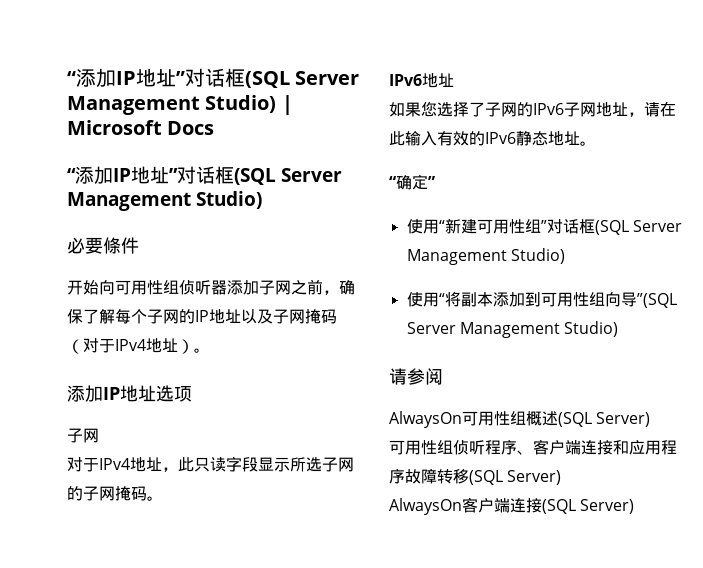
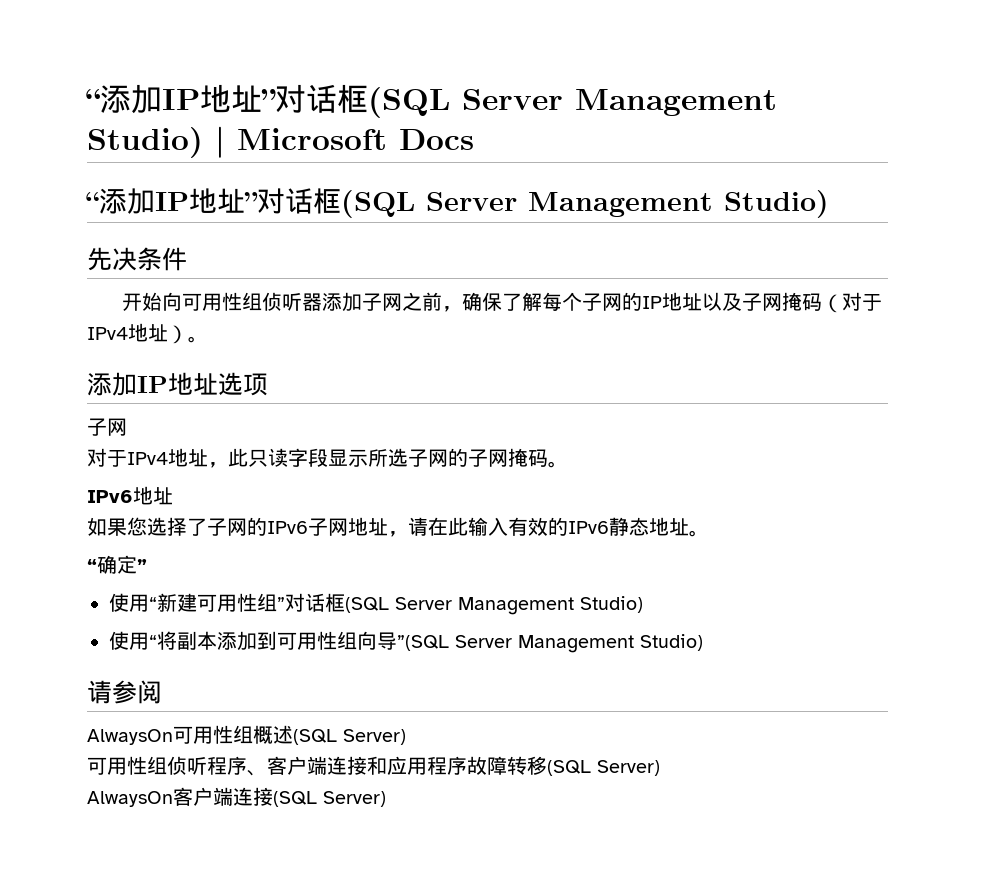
- 必要條件
+ 先决条件

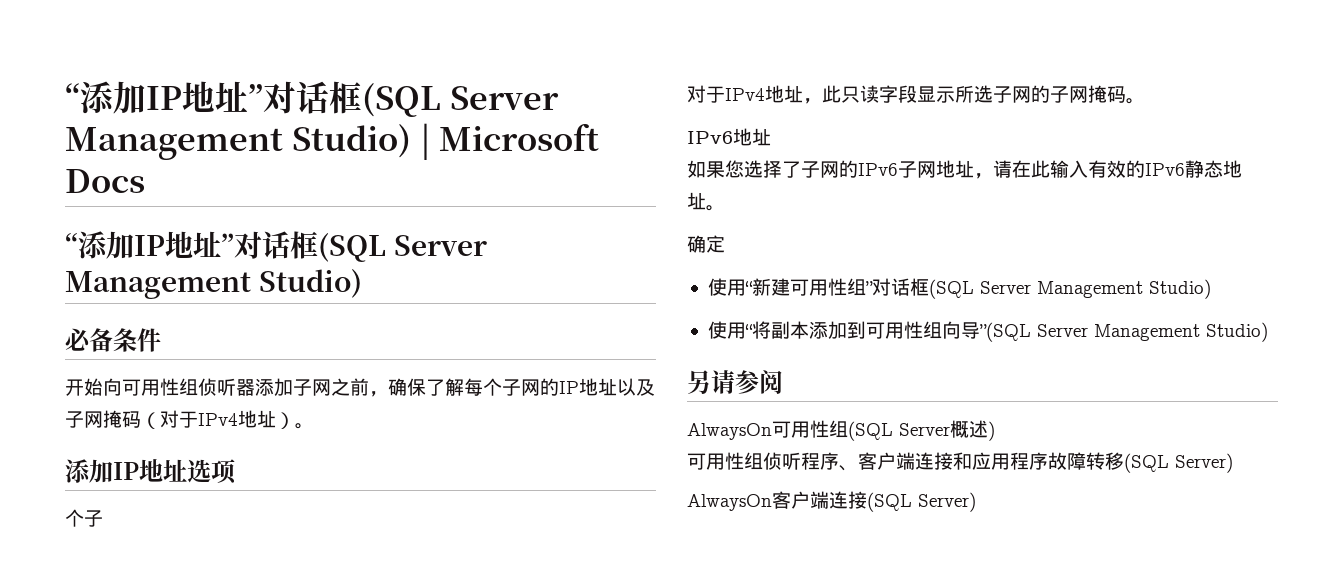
- 先决条件
+ 必备条件
  添加IP地址选项
- 子网
+ 个子
- “确定”
+ 确定
- 请参阅
+ 另请参阅
- AlwaysOn可用性组概述(SQL Server)
+ AlwaysOn可用性组(SQL Server概述)

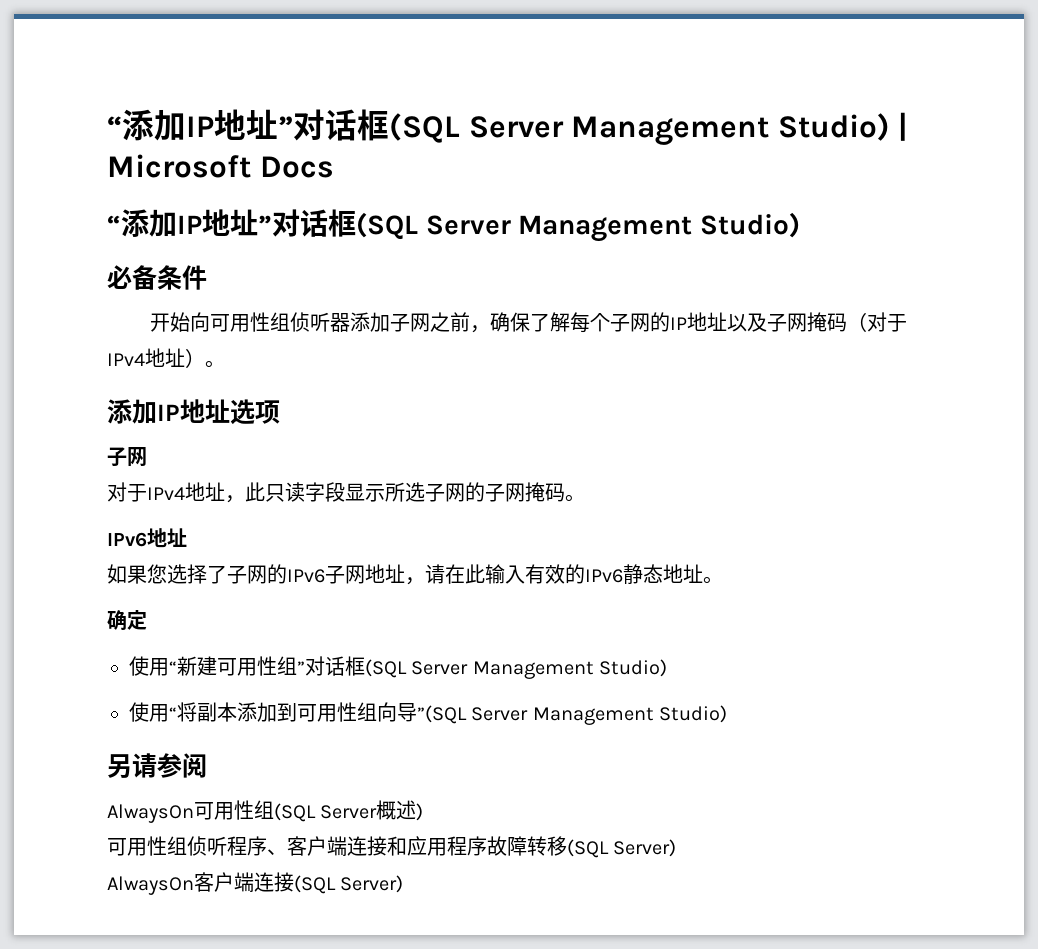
  添加IP地址选项
- 个子
+ 子网

